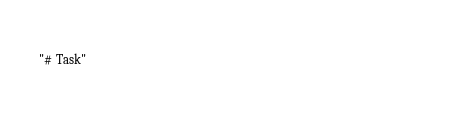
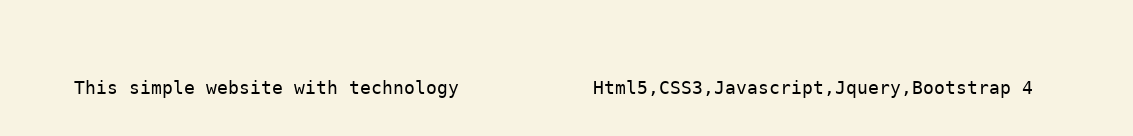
- "# Task"
+ This simple website with technology Html5,CSS3,Javascript,Jquery,Bootstrap 4

